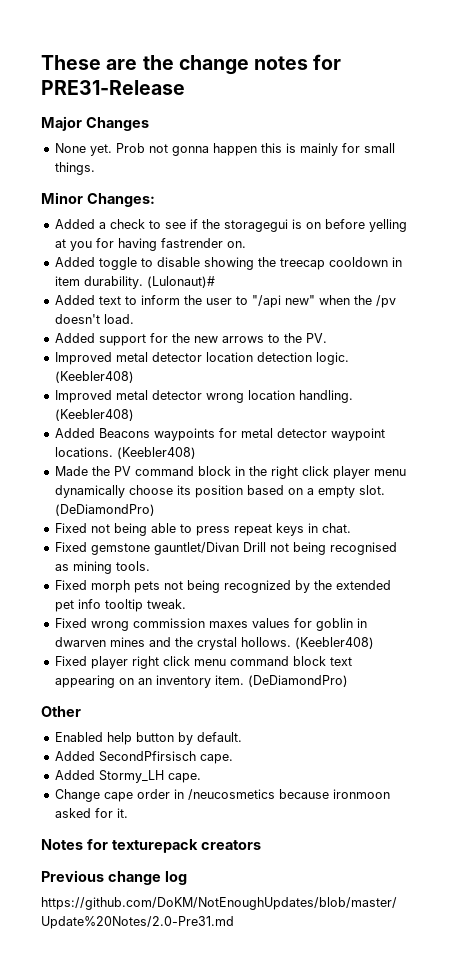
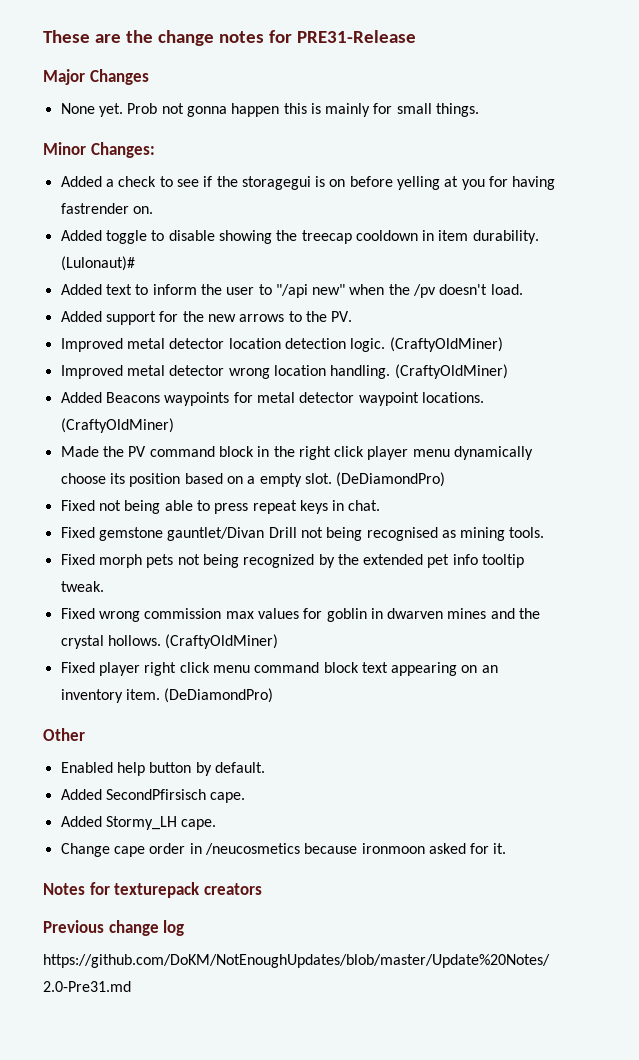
- Improved metal detector location detection logic. (Keebler408)
+ Improved metal detector location detection logic. (CraftyOldMiner)
- Improved metal detector wrong location handling. (Keebler408)
+ Improved metal detector wrong location handling. (CraftyOldMiner)
- Added Beacons waypoints for metal detector waypoint locations. (Keebler408)
+ Added Beacons waypoints for metal detector waypoint locations. (CraftyOldMiner)
- Fixed wrong commission maxes values for goblin in dwarven mines and the crystal hollows. (Keebler408)
+ Fixed wrong commission max values for goblin in dwarven mines and the crystal hollows. (CraftyOldMiner)

